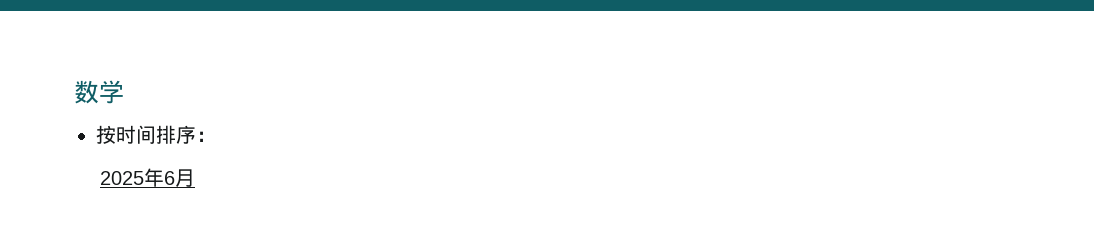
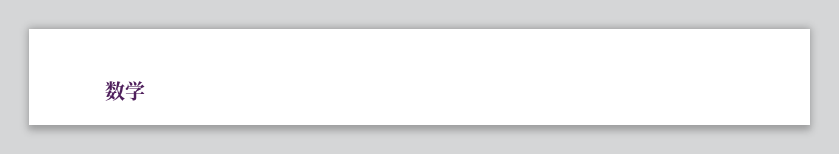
- 按时间排序：
- 2025年6月

